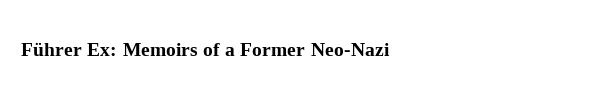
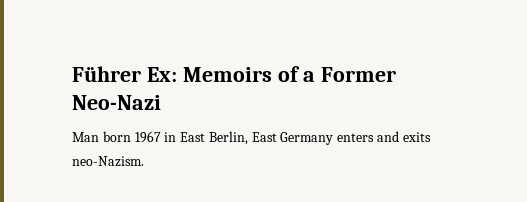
+ Man born 1967 in East Berlin, East Germany enters and exits neo-Nazism.

